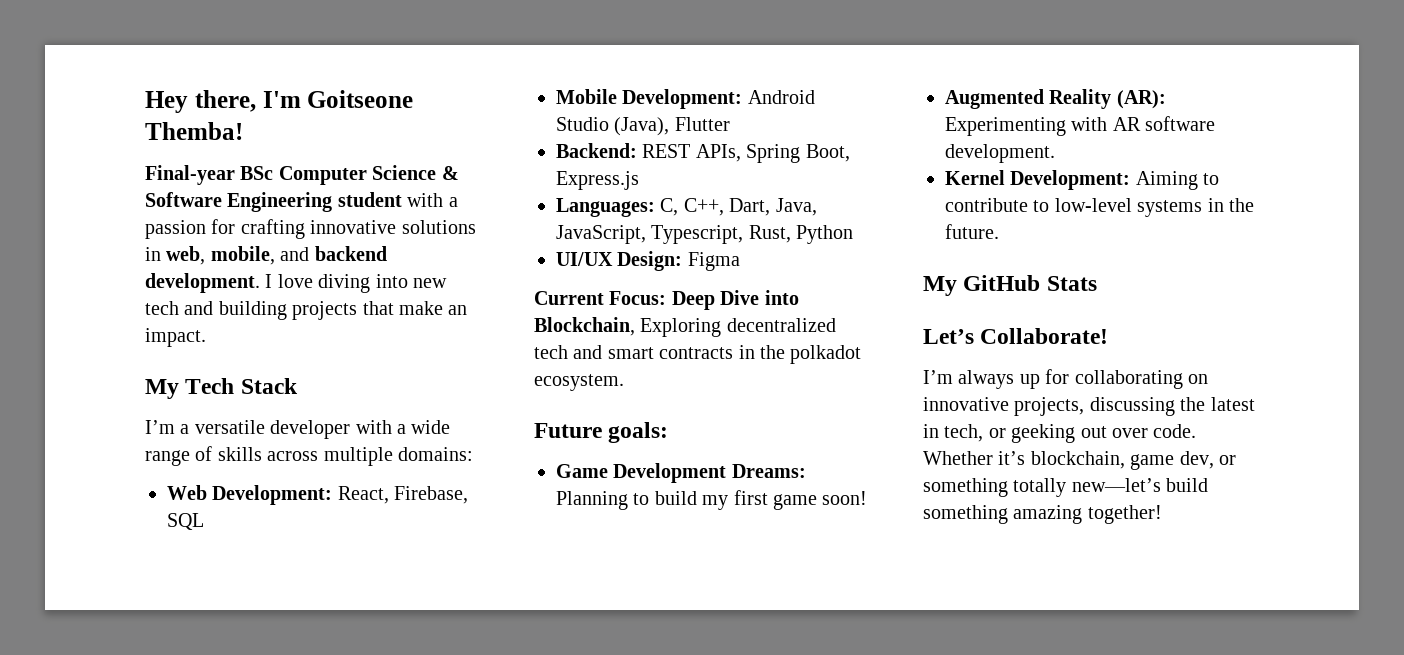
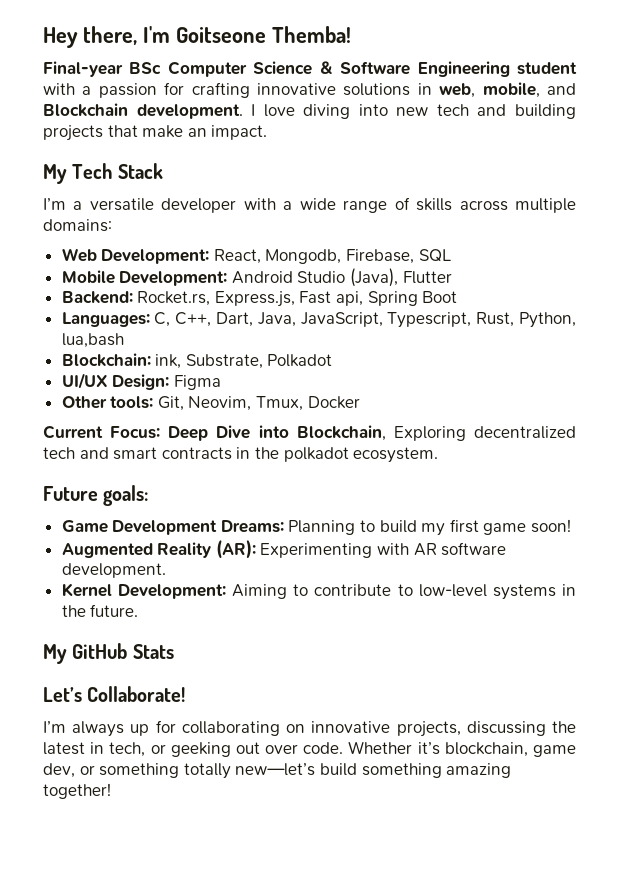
- Final-year BSc Computer Science & Software Engineering student with a passion for crafting innovative solutions in web, mobile, and backend development.
+ Final-year BSc Computer Science & Software Engineering student with a passion for crafting innovative solutions in web, mobile, and Blockchain development.
- Web Development: React, Firebase, SQL
+ Web Development: React, Mongodb, Firebase, SQL
- Backend: REST APIs, Spring Boot, Express.js
+ Backend: Rocket.rs, Express.js, Fast api, Spring Boot
- Languages: C, C++, Dart, Java, JavaScript, Typescript, Rust, Python
+ Languages: C, C++, Dart, Java, JavaScript, Typescript, Rust, Python, lua,bash
+ Blockchain: ink, Substrate, Polkadot
  UI/UX Design: Figma
+ Other tools: Git, Neovim, Tmux, Docker

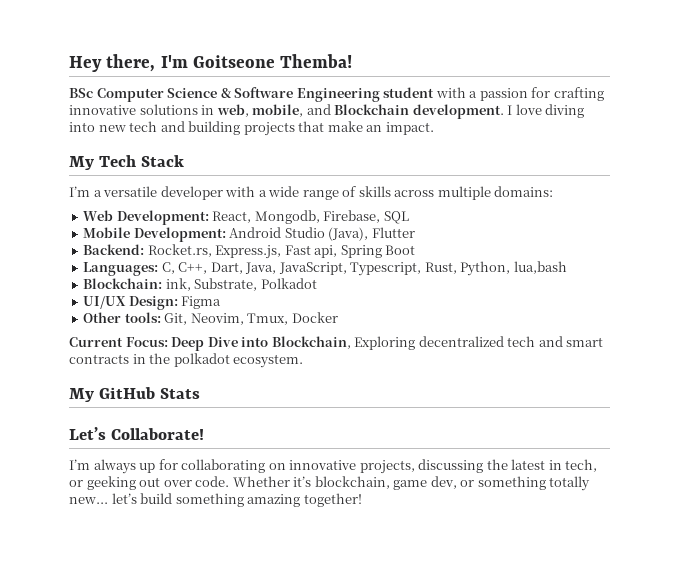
- Final-year BSc Computer Science & Software Engineering student with a passion for crafting innovative solutions in web, mobile, and Blockchain development.
+ BSc Computer Science & Software Engineering student with a passion for crafting innovative solutions in web, mobile, and Blockchain development.
- Future goals:
- Game Development Dreams: Planning to build my first game soon!
- Augmented Reality (AR): Experimenting with AR software development.
- Kernel Development: Aiming to contribute to low-level systems in the future.
- Whether it’s blockchain, game dev, or something totally new—let’s build something amazing together!
+ Whether it’s blockchain, game dev, or something totally new... let’s build something amazing together!

